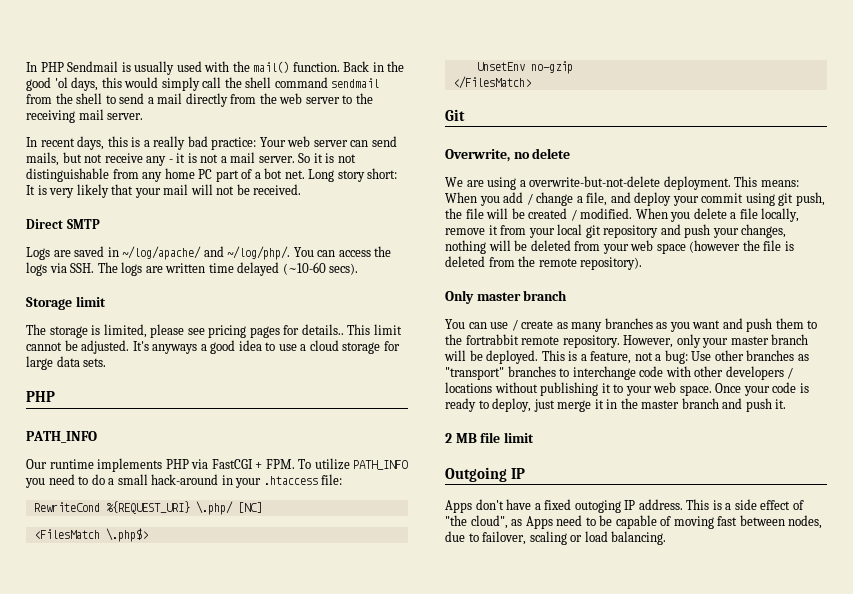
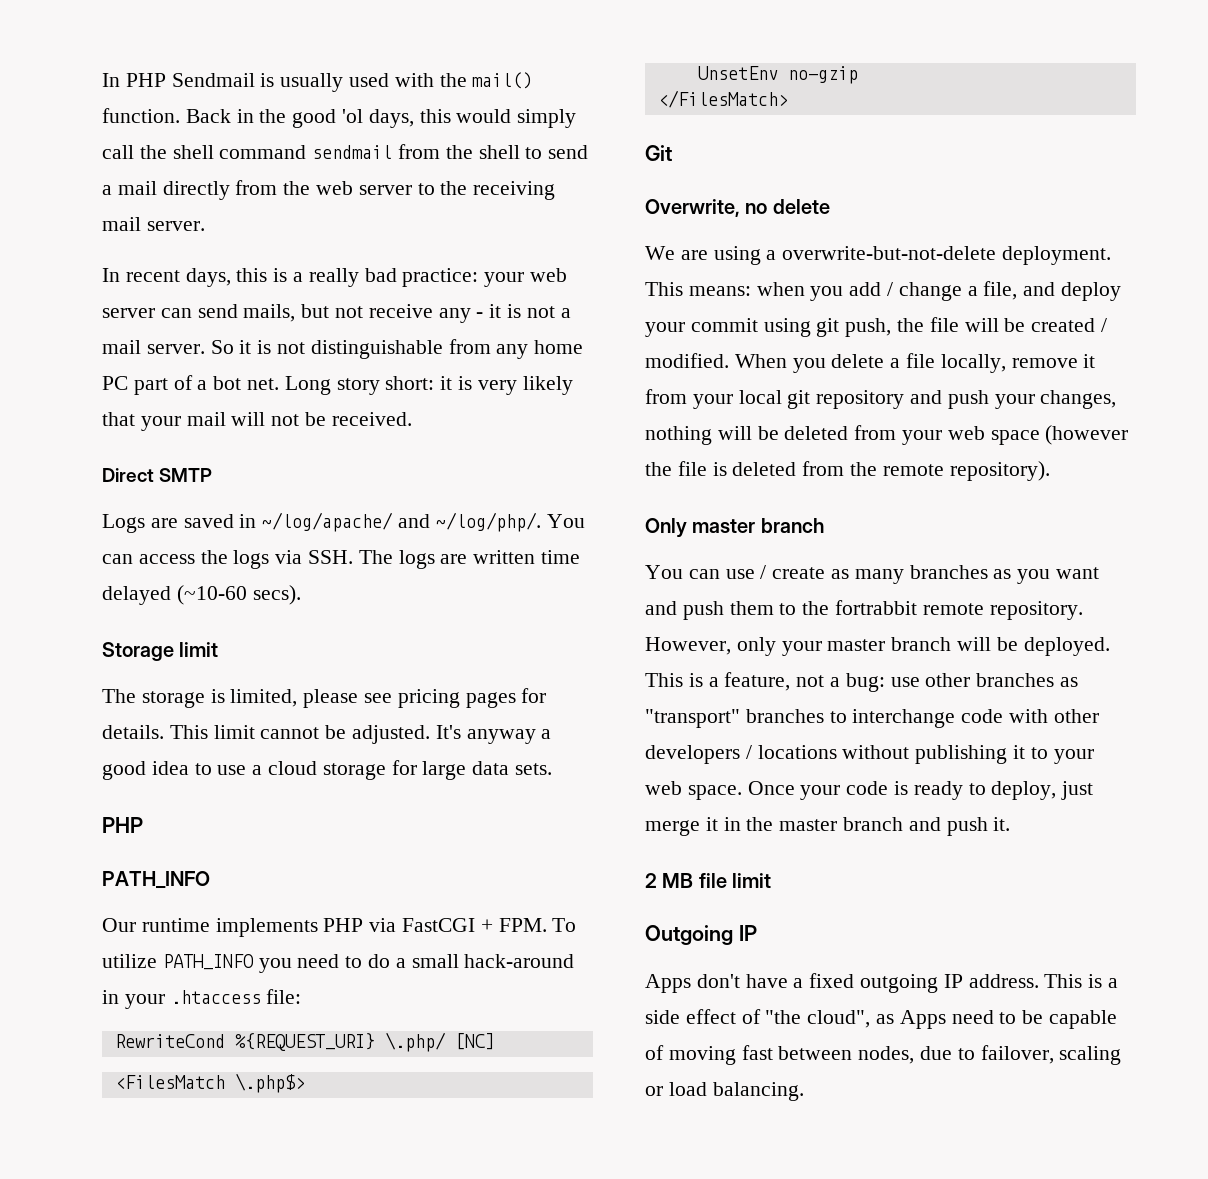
- In recent days, this is a really bad practice: Your web server can send mails, but not receive any - it is not a mail server.
+ In recent days, this is a really bad practice: your web server can send mails, but not receive any - it is not a mail server.
- Long story short: It is very likely that your mail will not be received.
+ Long story short: it is very likely that your mail will not be received.
- The storage is limited, please see pricing pages for details..
+ The storage is limited, please see pricing pages for details.
- It's anyways a good idea to use a cloud storage for large data sets.
+ It's anyway a good idea to use a cloud storage for large data sets.
- This means: When you add / change a file, and deploy your commit using git push, the file will be created / modified.
+ This means: when you add / change a file, and deploy your commit using git push, the file will be created / modified.
- This is a feature, not a bug: Use other branches as "transport" branches to interchange code with other developers / locations without publishing it to your web space.
+ This is a feature, not a bug: use other branches as "transport" branches to interchange code with other developers / locations without publishing it to your web space.
- Apps don't have a fixed outoging IP address.
+ Apps don't have a fixed outgoing IP address.

